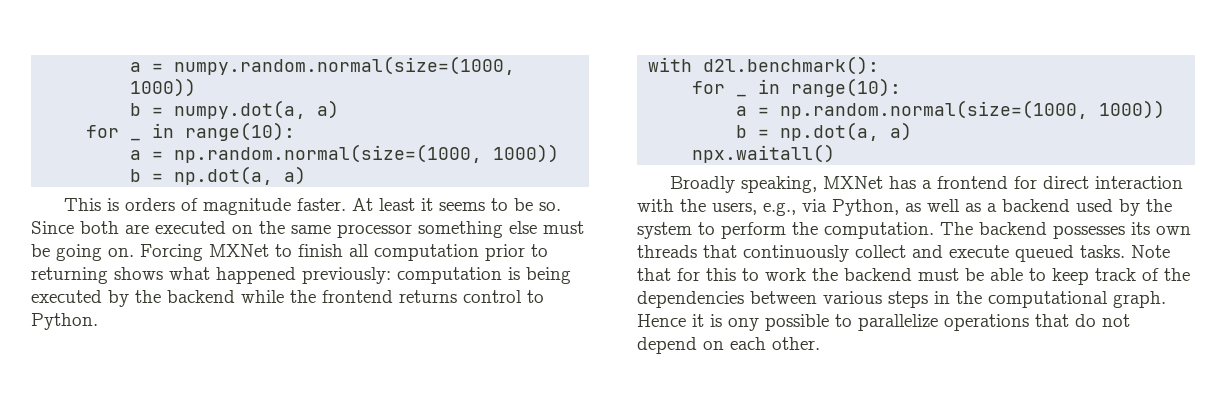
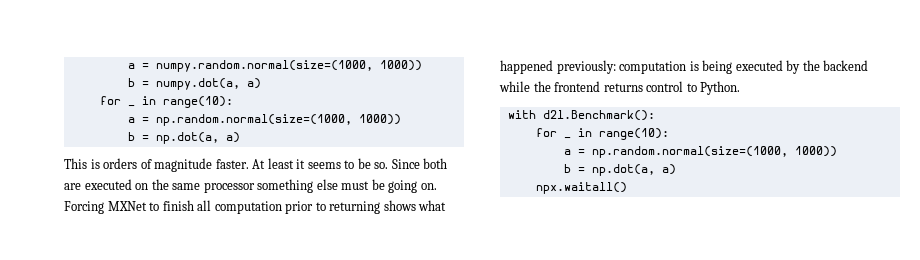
- with d2l.benchmark():
+ with d2l.Benchmark():
- Broadly speaking, MXNet has a frontend for direct interaction with the users, e.g., via Python, as well as a backend used by the system to perform the computation. The backend possesses its own threads that continuously collect and execute queued tasks. Note that for this to work the backend must be able to keep track of the dependencies between various steps in the computational graph. Hence it is ony possible to parallelize operations that do not depend on each other.

